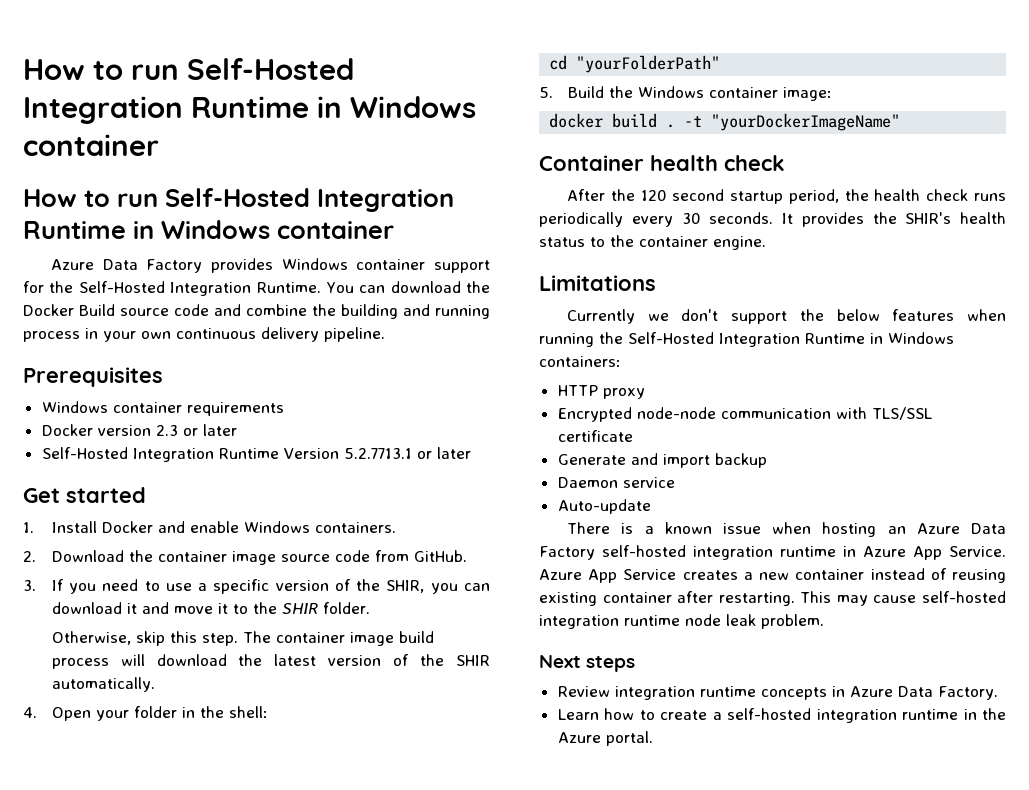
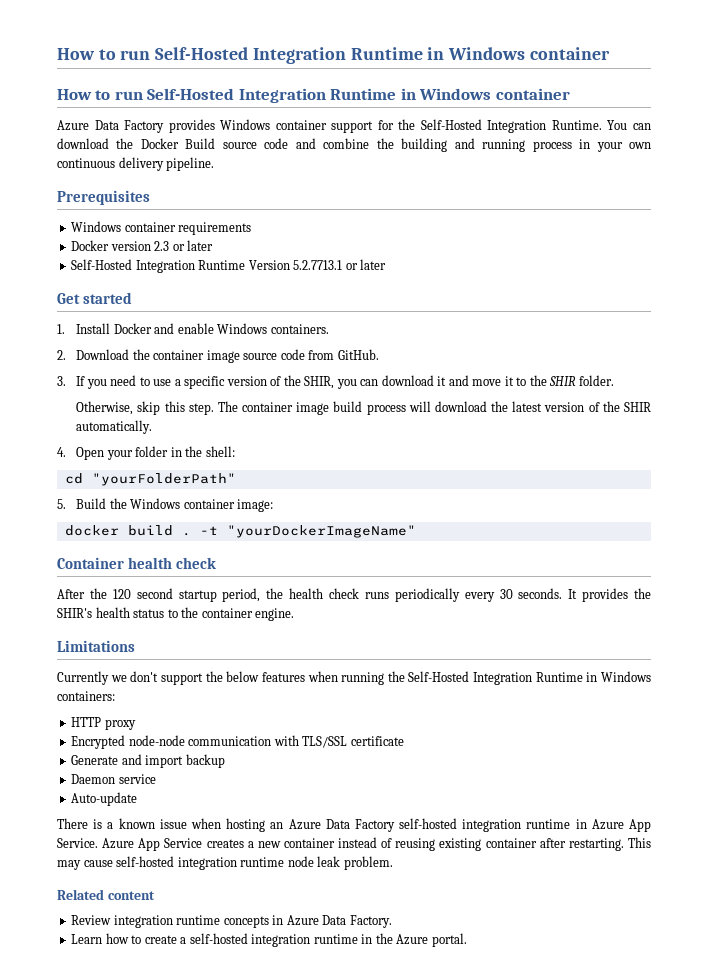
- Next steps
+ Related content

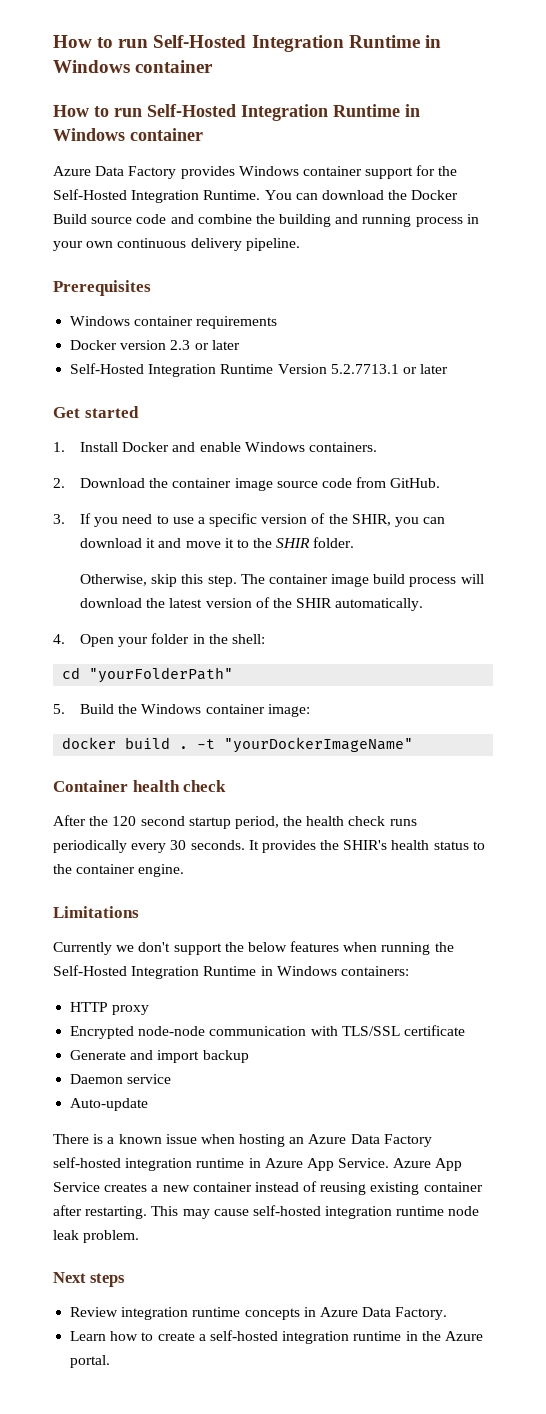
- Related content
+ Next steps

